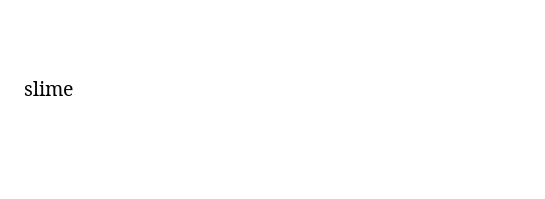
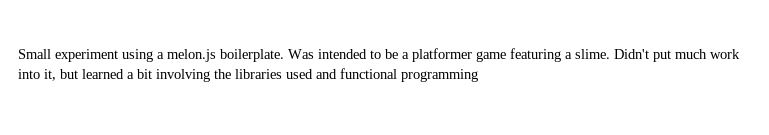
- slime
+ Small experiment using a melon.js boilerplate. Was intended to be a platformer game featuring a slime. Didn't put much work into it, but learned a bit involving the libraries used and functional programming

